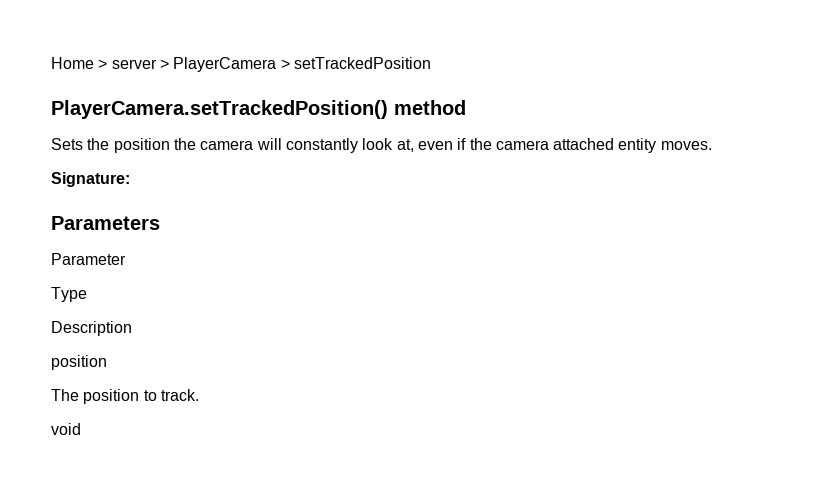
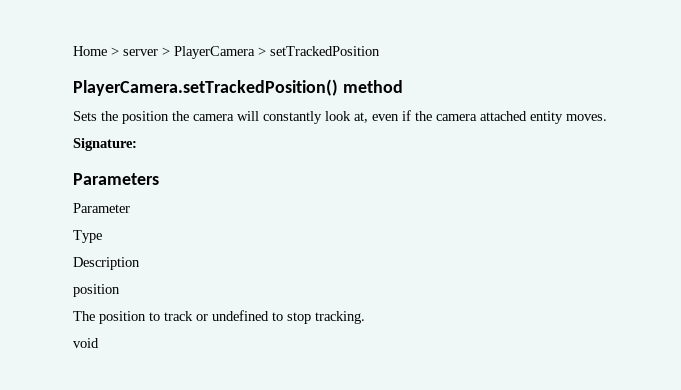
- The position to track.
+ The position to track or undefined to stop tracking.

